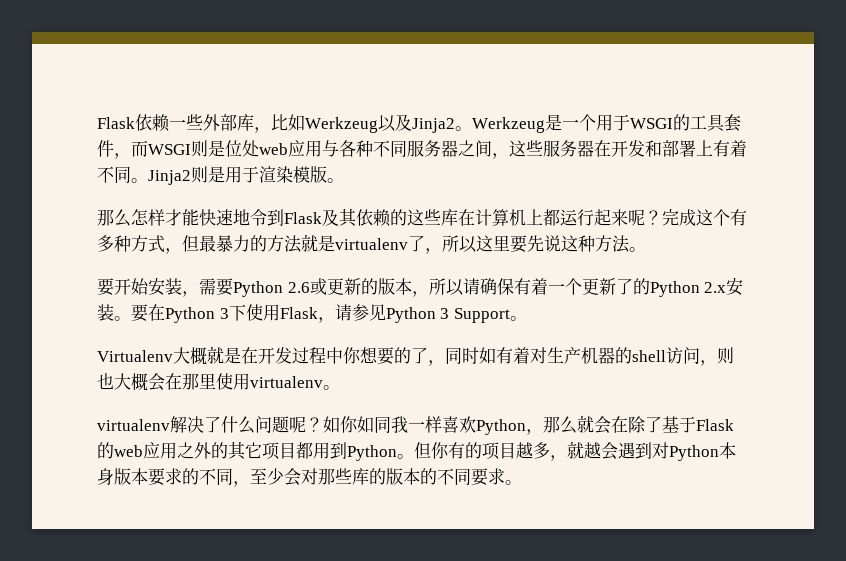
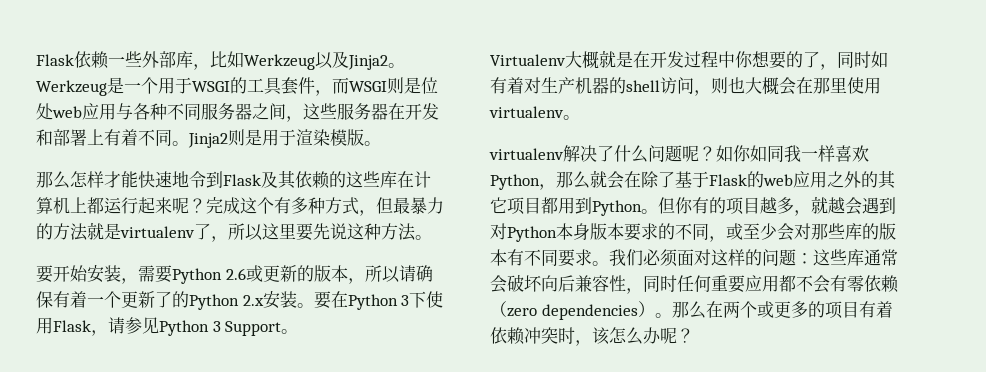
- 但你有的项目越多，就越会遇到对Python本身版本要求的不同，至少会对那些库的版本的不同要求。
+ 但你有的项目越多，就越会遇到对Python本身版本要求的不同，或至少会对那些库的版本有不同要求。
+ 我们必须面对这样的问题：这些库通常会破坏向后兼容性，同时任何重要应用都不会有零依赖（zero dependencies）。那么在两个或更多的项目有着依赖冲突时，该怎么办呢？

